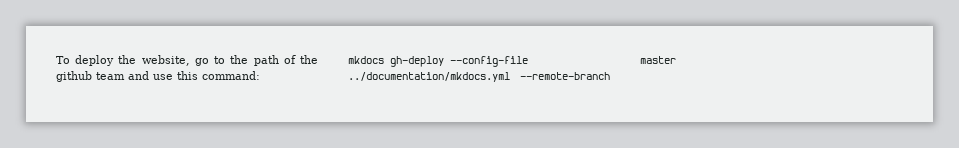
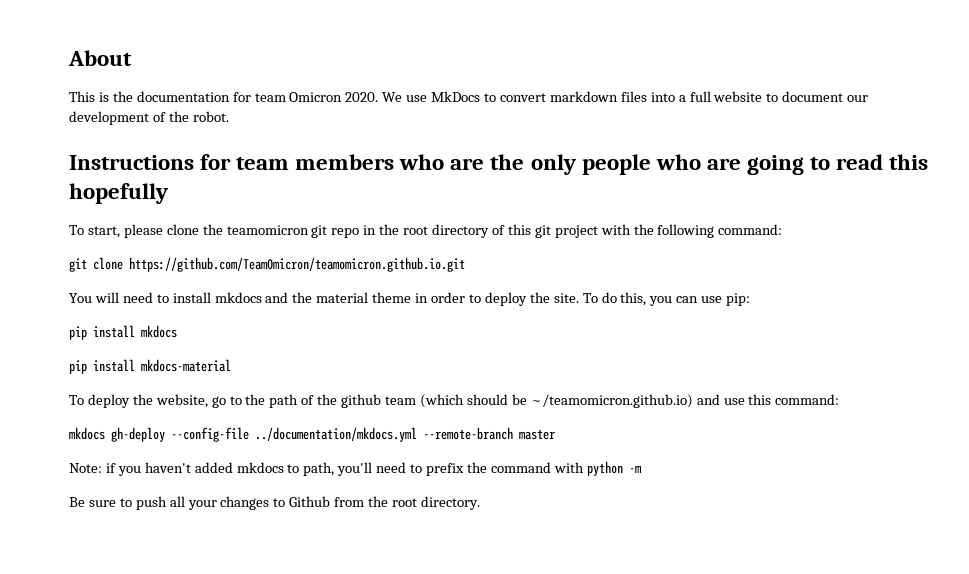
+ About
+ This is the documentation for team Omicron 2020. We use MkDocs to convert markdown files into a full website to document our development of the robot.
+ Instructions for team members who are the only people who are going to read this hopefully
+ To start, please clone the teamomicron git repo in the root directory of this git project with the following command:
+ git clone https://github.com/TeamOmicron/teamomicron.github.io.git
+ You will need to install mkdocs and the material theme in order to deploy the site. To do this, you can use pip:
+ pip install mkdocs
+ pip install mkdocs-material
- To deploy the website, go to the path of the github team and use this command:
+ To deploy the website, go to the path of the github team (which should be ~/teamomicron.github.io) and use this command:
+ Note: if you haven't added mkdocs to path, you'll need to prefix the command with python -m
+ Be sure to push all your changes to Github from the root directory.

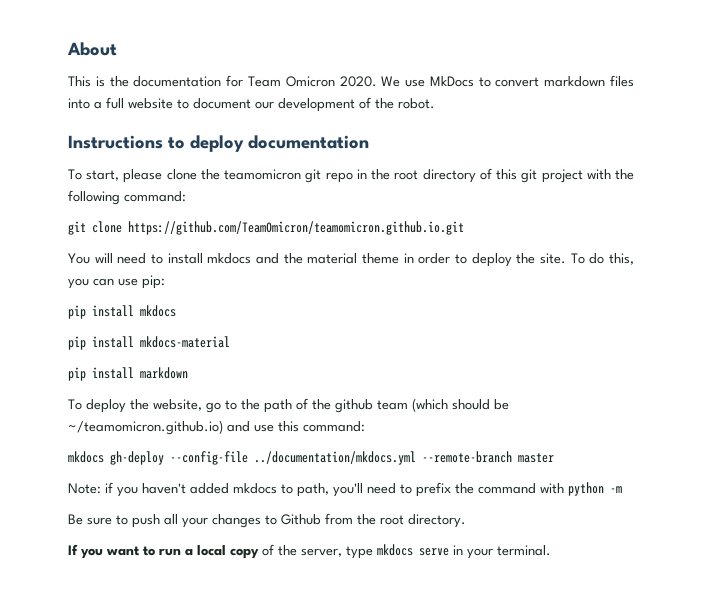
- This is the documentation for team Omicron 2020.
+ This is the documentation for Team Omicron 2020.
- Instructions for team members who are the only people who are going to read this hopefully
+ Instructions to deploy documentation
+ pip install markdown
+ If you want to run a local copy of the server, type mkdocs serve in your terminal.

